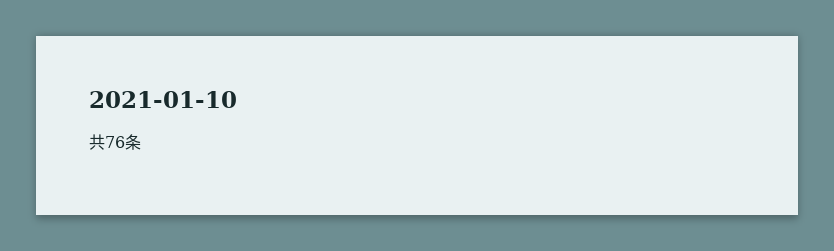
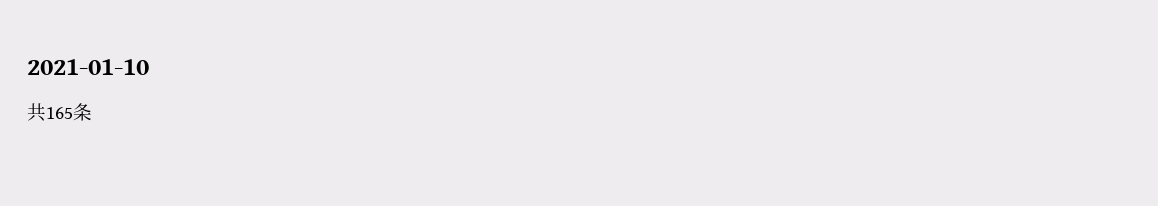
- 共76条
+ 共165条

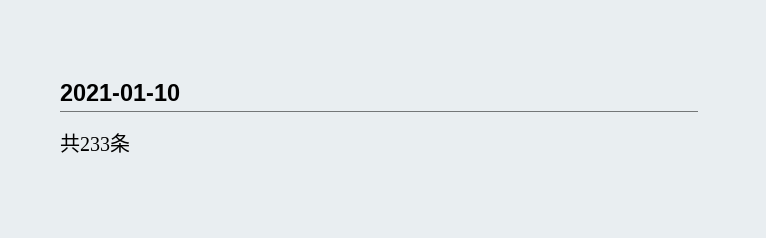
- 共165条
+ 共233条

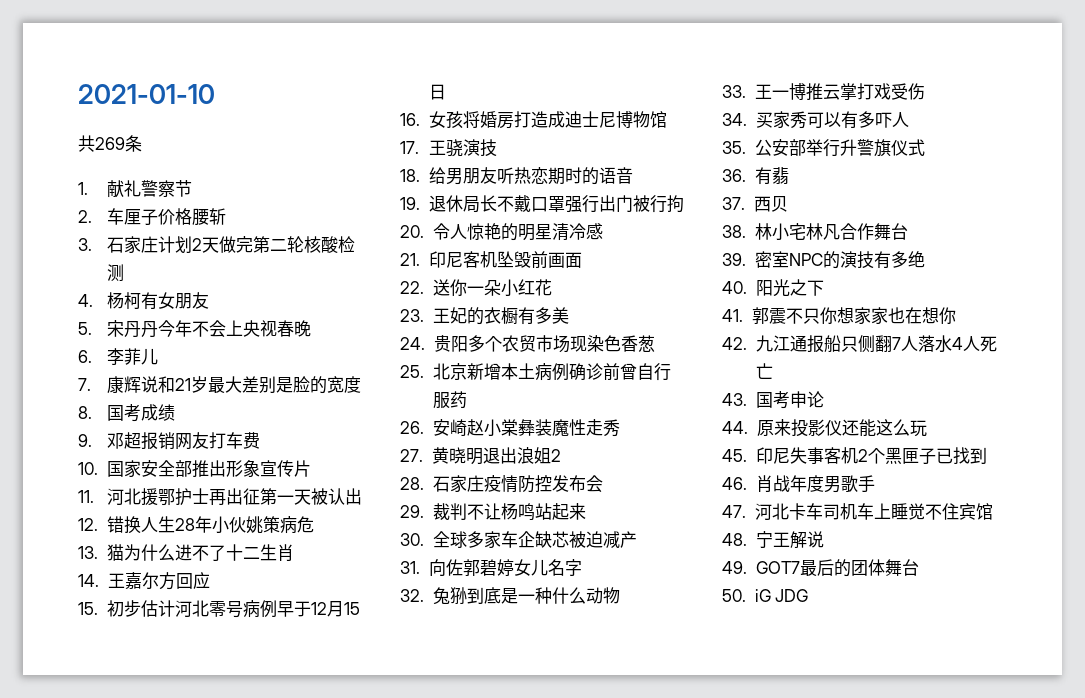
- 共233条
+ 共269条
+ 1.献礼警察节
+ 2.车厘子价格腰斩
+ 3.石家庄计划2天做完第二轮核酸检测
+ 4.杨柯有女朋友
+ 5.宋丹丹今年不会上央视春晚
+ 6.李菲儿
+ 7.康辉说和21岁最大差别是脸的宽度
+ 8.国考成绩
+ 9.邓超报销网友打车费
+ 10.国家安全部推出形象宣传片
+ 11.河北援鄂护士再出征第一天被认出
+ 12.错换人生28年小伙姚策病危
+ 13.猫为什么进不了十二生肖
+ 14.王嘉尔方回应
+ 15.初步估计河北零号病例早于12月15日
+ 16.女孩将婚房打造成迪士尼博物馆
+ 17.王骁演技
+ 18.给男朋友听热恋期时的语音
+ 19.退休局长不戴口罩强行出门被行拘
+ 20.令人惊艳的明星清冷感
+ 21.印尼客机坠毁前画面
+ 22.送你一朵小红花
+ 23.王妃的衣橱有多美
+ 24.贵阳多个农贸市场现染色香葱
+ 25.北京新增本土病例确诊前曾自行服药
+ 26.安崎赵小棠彝装魔性走秀
+ 27.黄晓明退出浪姐2
+ 28.石家庄疫情防控发布会
+ 29.裁判不让杨鸣站起来
+ 30.全球多家车企缺芯被迫减产
+ 31.向佐郭碧婷女儿名字
+ 32.兔狲到底是一种什么动物
+ 33.王一博推云掌打戏受伤
+ 34.买家秀可以有多吓人
+ 35.公安部举行升警旗仪式
+ 36.有翡
+ 37.西贝
+ 38.林小宅林凡合作舞台
+ 39.密室NPC的演技有多绝
+ 40.阳光之下
+ 41.郭震不只你想家家也在想你
+ 42.九江通报船只侧翻7人落水4人死亡
+ 43.国考申论
+ 44.原来投影仪还能这么玩
+ 45.印尼失事客机2个黑匣子已找到
+ 46.肖战年度男歌手
+ 47.河北卡车司机车上睡觉不住宾馆
+ 48.宁王解说
+ 49. GOT7最后的团体舞台
+ 50. iG JDG

